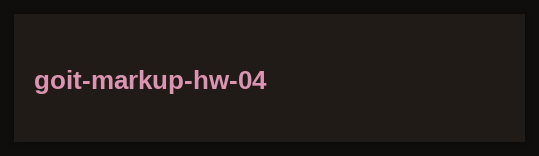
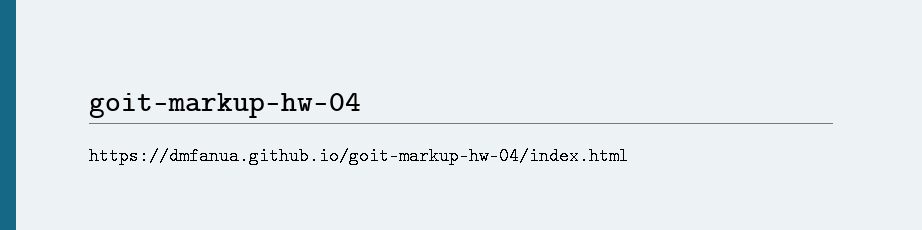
+ https://dmfanua.github.io/goit-markup-hw-04/index.html

